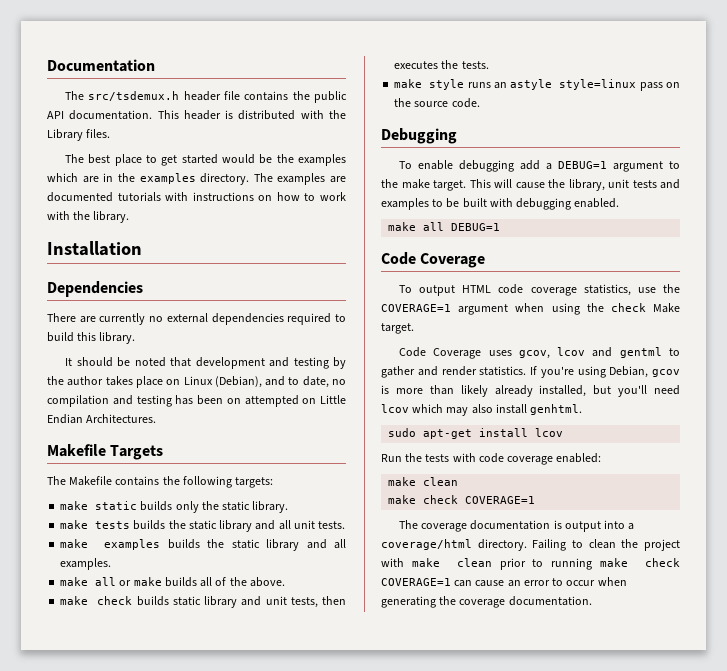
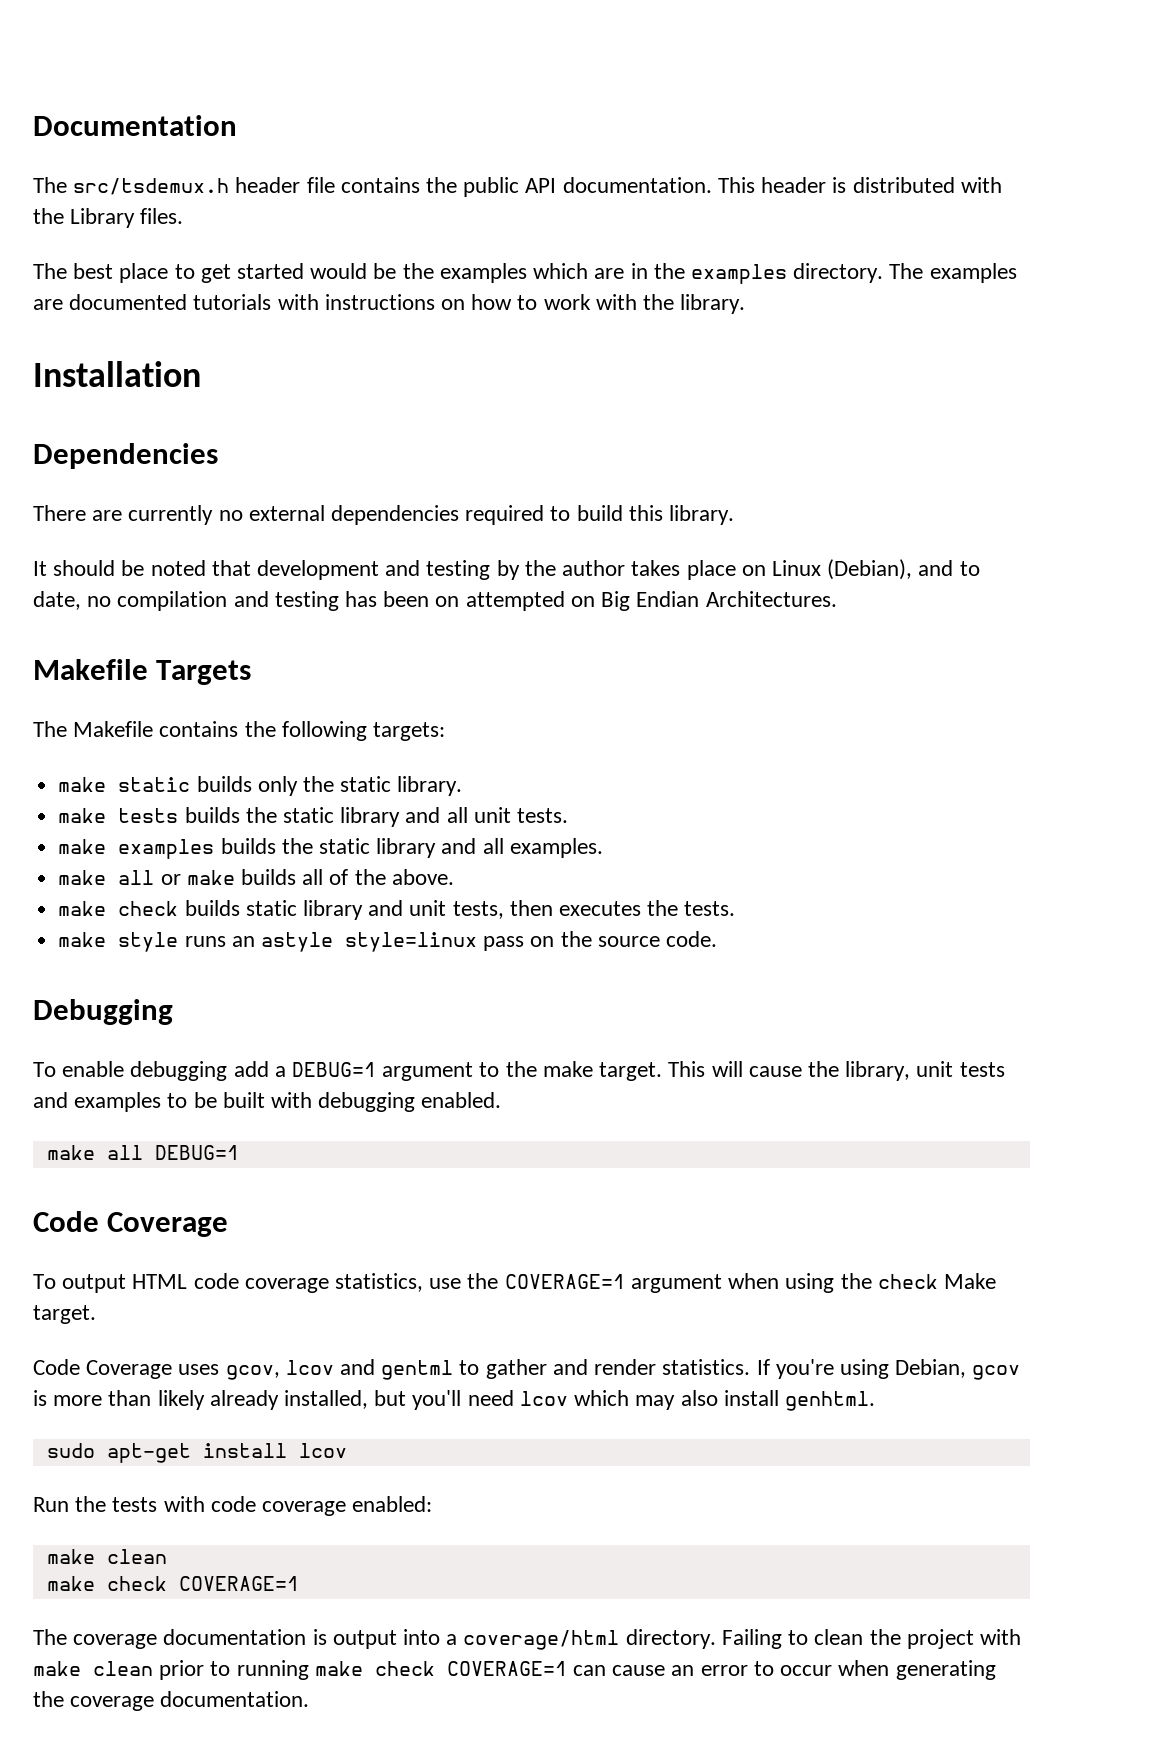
- It should be noted that development and testing by the author takes place on Linux (Debian), and to date, no compilation and testing has been on attempted on Little Endian Architectures.
+ It should be noted that development and testing by the author takes place on Linux (Debian), and to date, no compilation and testing has been on attempted on Big Endian Architectures.

